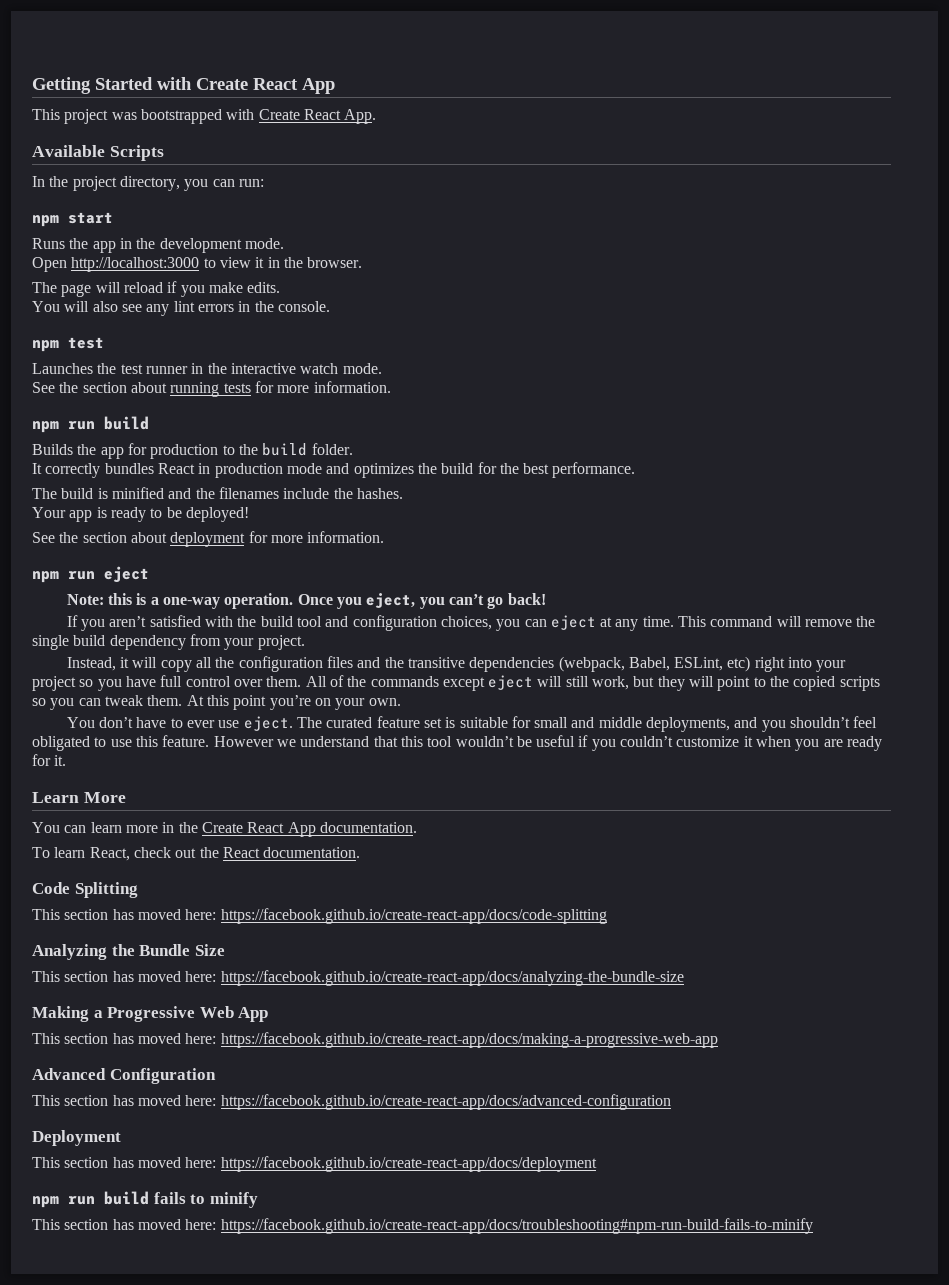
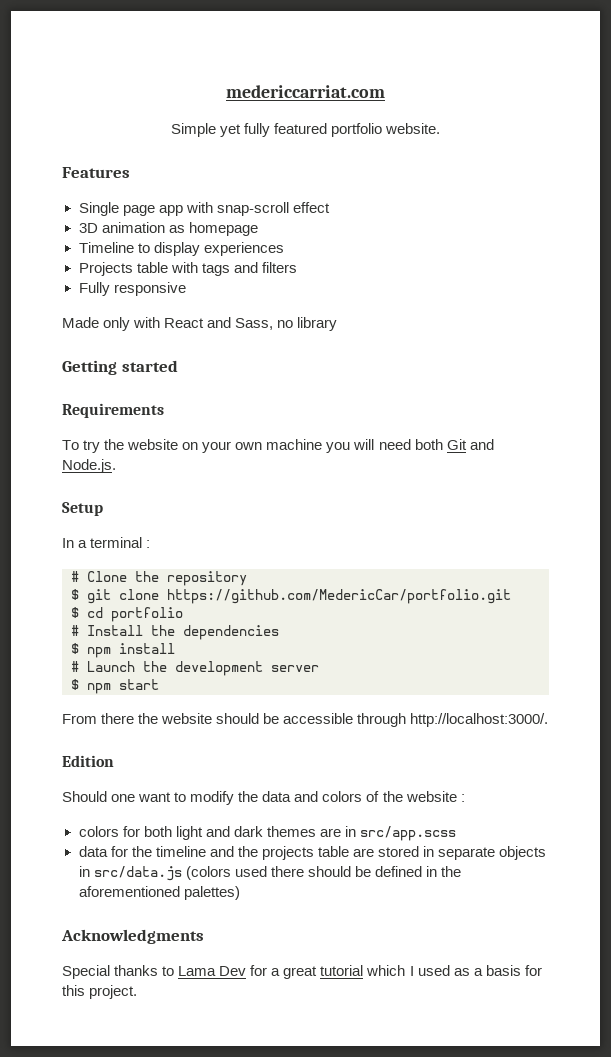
- Getting Started with Create React App
- This project was bootstrapped with Create React App.
- Available Scripts
- In the project directory, you can run:
- npm start
- Runs the app in the development mode.
- Open http://localhost:3000 to view it in the browser.
- The page will reload if you make edits.
- You will also see any lint errors in the console.
- npm test
- Launches the test runner in the interactive watch mode.
- See the section about running tests for more information.
- npm run build
- Builds the app for production to the build folder.
- It correctly bundles React in production mode and optimizes the build for the best performance.
- The build is minified and the filenames include the hashes.
- Your app is ready to be deployed!
- See the section about deployment for more information.
- npm run eject
- Note: this is a one-way operation. Once you eject, you can’t go back!
- If you aren’t satisfied with the build tool and configuration choices, you can eject at any time. This command will remove the single build dependency from your project.
- Instead, it will copy all the configuration files and the transitive dependencies (webpack, Babel, ESLint, etc) right into your project so you have full control over them. All of the commands except eject will still work, but they will point to the copied scripts so you can tweak them. At this point you’re on your own.
- You don’t have to ever use eject. The curated feature set is suitable for small and middle deployments, and you shouldn’t feel obligated to use this feature. However we understand that this tool wouldn’t be useful if you couldn’t customize it when you are ready for it.
- Learn More
- You can learn more in the Create React App documentation.
- To learn React, check out the React documentation.
- Code Splitting
- This section has moved here: https://facebook.github.io/create-react-app/docs/code-splitting
- Analyzing the Bundle Size
- This section has moved here: https://facebook.github.io/create-react-app/docs/analyzing-the-bundle-size
- Making a Progressive Web App
- This section has moved here: https://facebook.github.io/create-react-app/docs/making-a-progressive-web-app
- Advanced Configuration
- This section has moved here: https://facebook.github.io/create-react-app/docs/advanced-configuration
- Deployment
- This section has moved here: https://facebook.github.io/create-react-app/docs/deployment
- npm run build fails to minify
- This section has moved here: https://facebook.github.io/create-react-app/docs/troubleshooting#npm-run-build-fails-to-minify
+ medericcarriat.com
+ Simple yet fully featured portfolio website.
+ Features
+ Single page app with snap-scroll effect
+ 3D animation as homepage
+ Timeline to display experiences
+ Projects table with tags and filters
+ Fully responsive
+ Made only with React and Sass, no library
+ Getting started
+ Requirements
+ To try the website on your own machine you will need both Git and Node.js.
+ Setup
+ In a terminal :
+ # Clone the repository
+ $ git clone https://github.com/MedericCar/portfolio.git
+ $ cd portfolio
+ # Install the dependencies
+ $ npm install
+ # Launch the development server
+ $ npm start
+ From there the website should be accessible through http://localhost:3000/.
+ Edition
+ Should one want to modify the data and colors of the website :
+ colors for both light and dark themes are in src/app.scss
+ data for the timeline and the projects table are stored in separate objects in src/data.js (colors used there should be defined in the aforementioned palettes)
+ Acknowledgments
+ Special thanks to Lama Dev for a great tutorial which I used as a basis for this project.

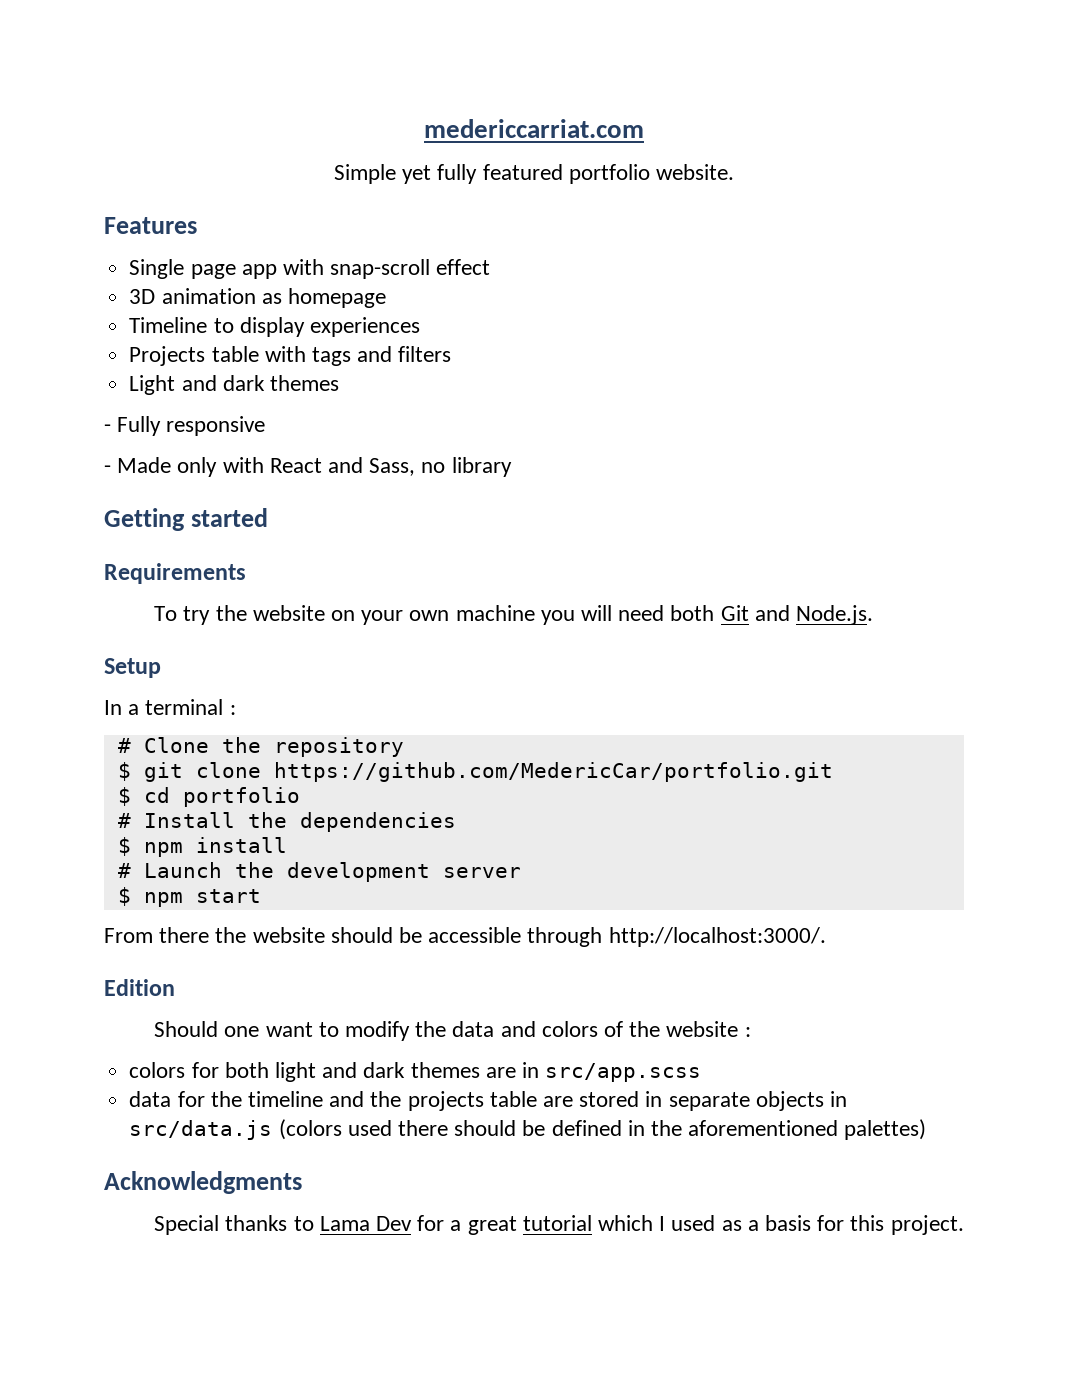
- Fully responsive
+ Light and dark themes
+ - Fully responsive
- Made only with React and Sass, no library
+ - Made only with React and Sass, no library

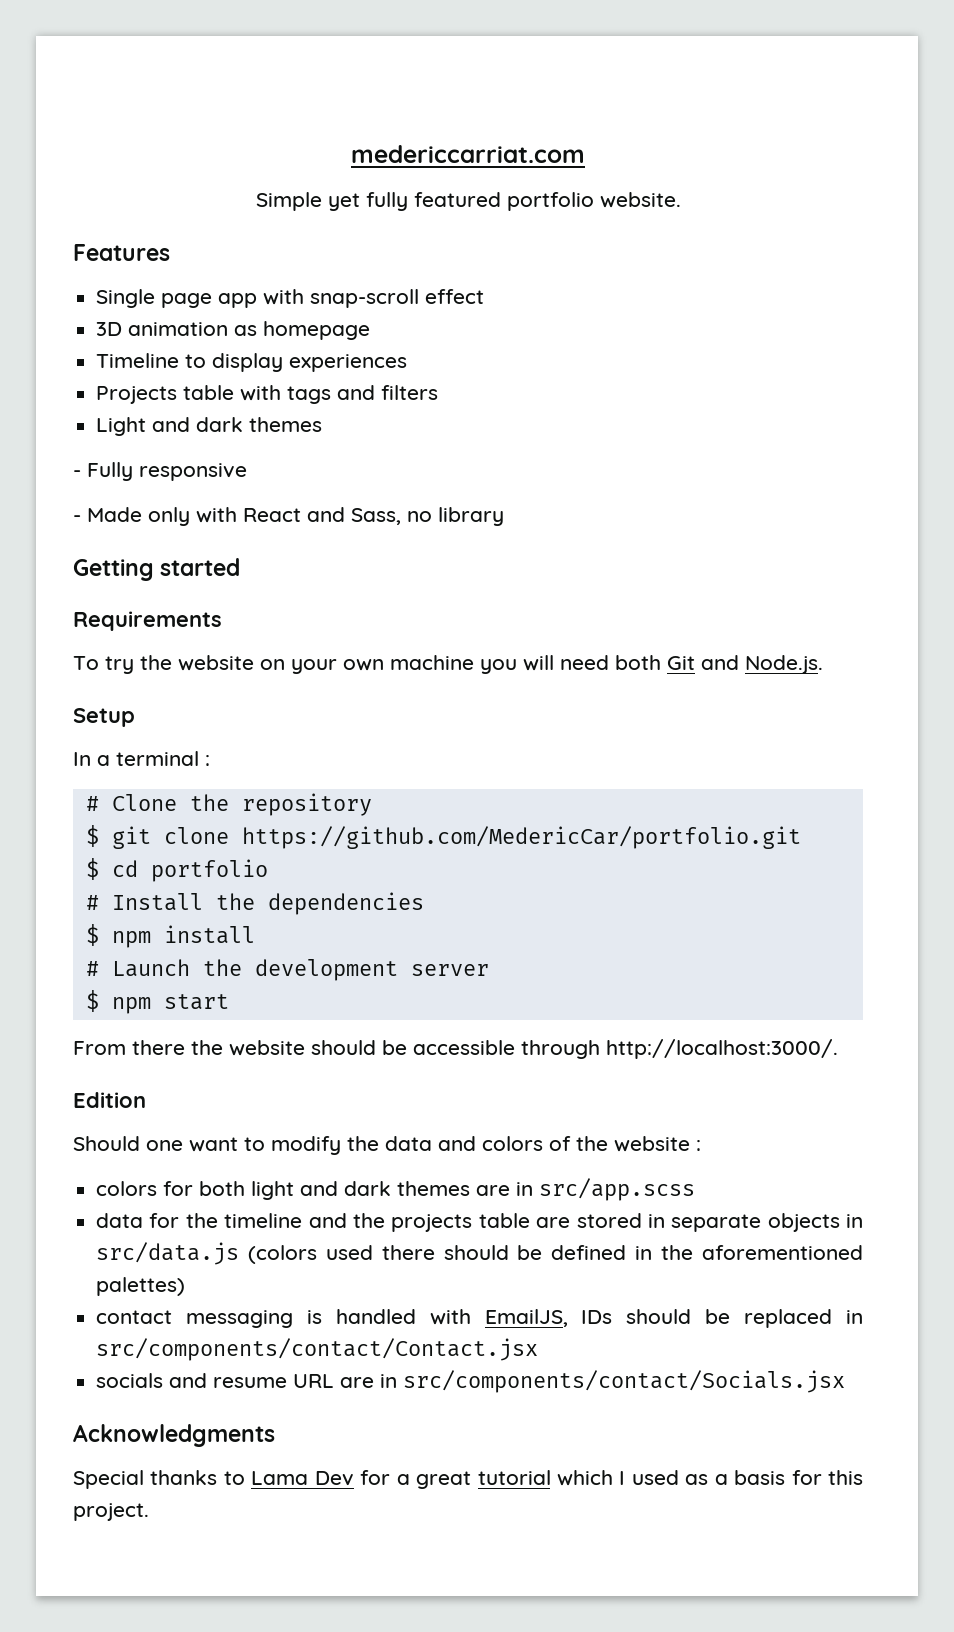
+ contact messaging is handled with EmailJS, IDs should be replaced in src/components/contact/Contact.jsx
+ socials and resume URL are in src/components/contact/Socials.jsx

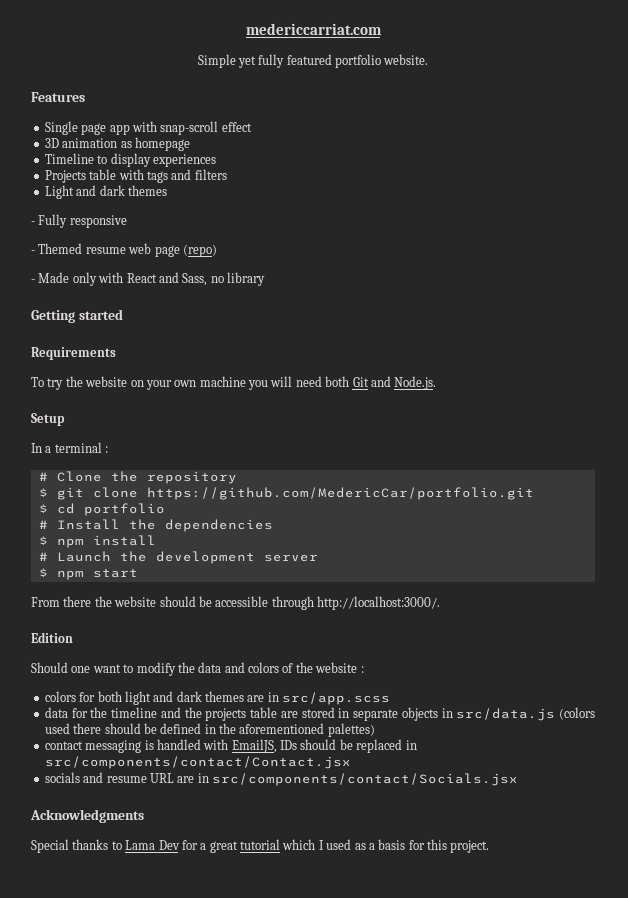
+ - Themed resume web page (repo)

